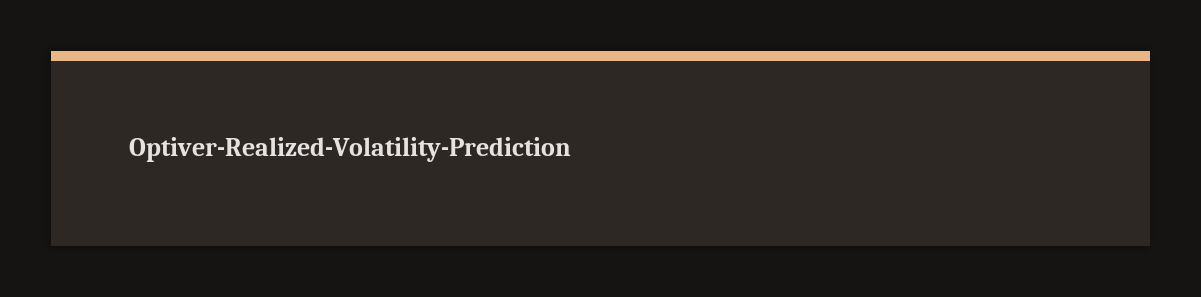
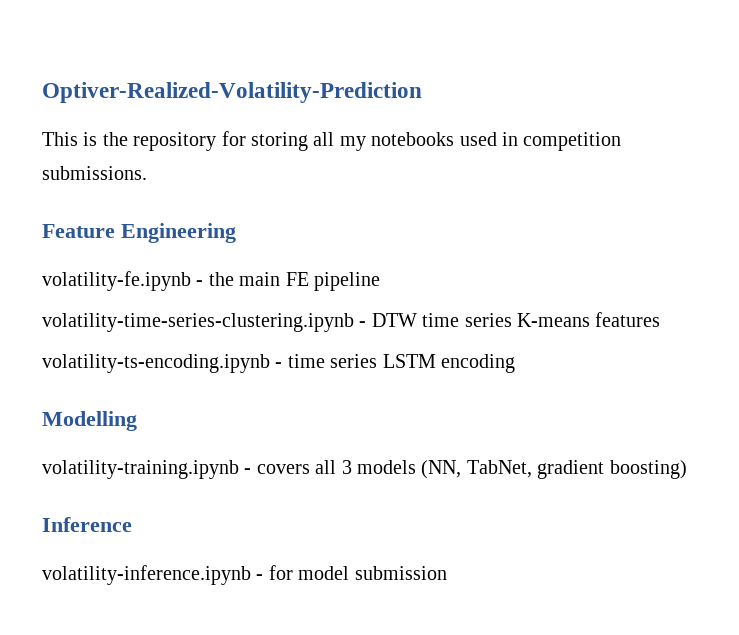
+ This is the repository for storing all my notebooks used in competition submissions.
+ Feature Engineering
+ volatility-fe.ipynb - the main FE pipeline
+ volatility-time-series-clustering.ipynb - DTW time series K-means features
+ volatility-ts-encoding.ipynb - time series LSTM encoding
+ Modelling
+ volatility-training.ipynb - covers all 3 models (NN, TabNet, gradient boosting)
+ Inference
+ volatility-inference.ipynb - for model submission

